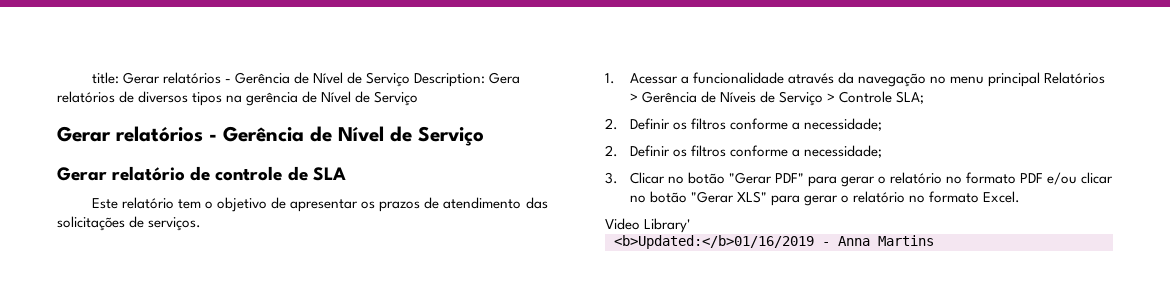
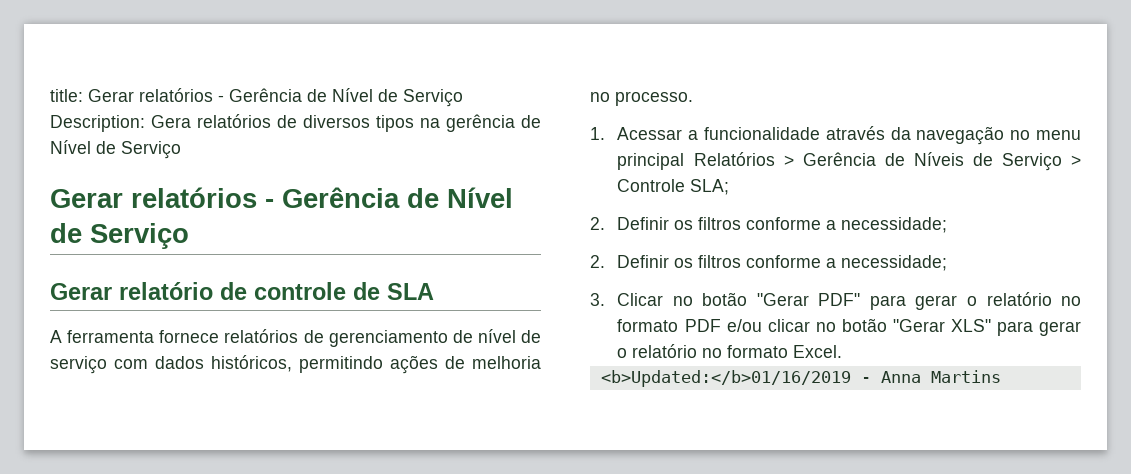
- Este relatório tem o objetivo de apresentar os prazos de atendimento das solicitações de serviços.
+ A ferramenta fornece relatórios de gerenciamento de nível de serviço com dados históricos, permitindo ações de melhoria no processo.
- Video Library'

